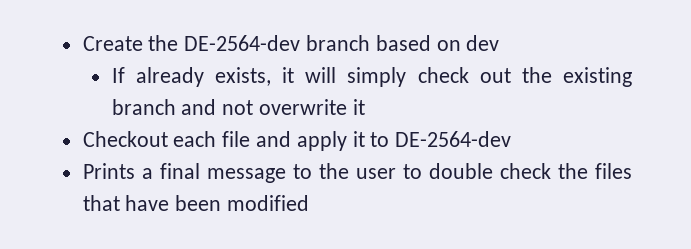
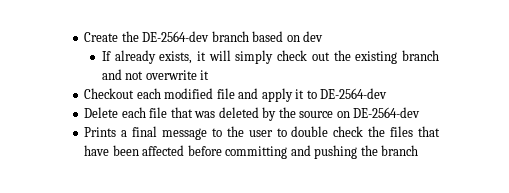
- Checkout each file and apply it to DE-2564-dev
+ Checkout each modified file and apply it to DE-2564-dev
+ Delete each file that was deleted by the source on DE-2564-dev
- Prints a final message to the user to double check the files that have been modified
+ Prints a final message to the user to double check the files that have been affected before committing and pushing the branch

